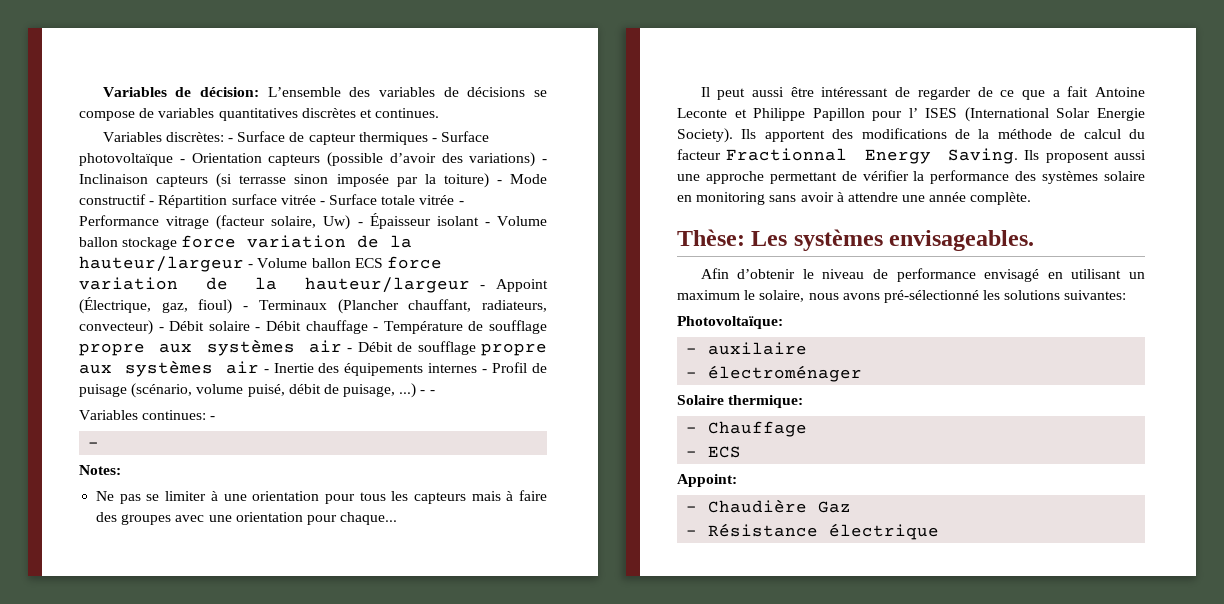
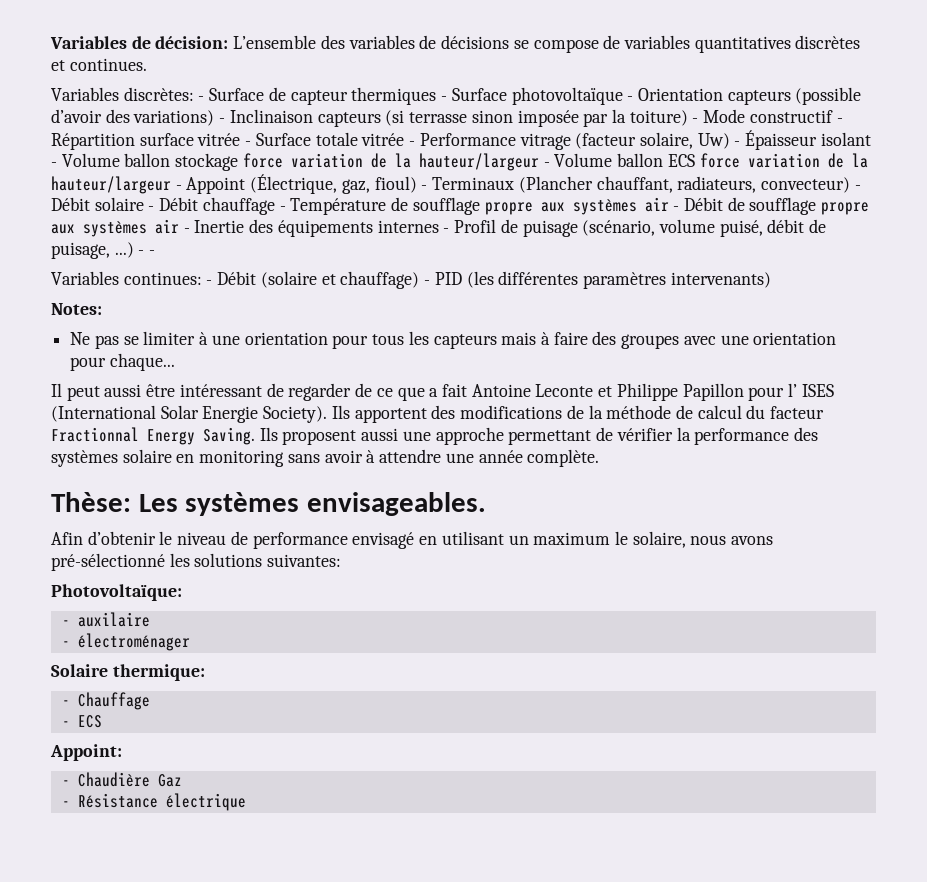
- Variables continues: -
- -
+ Variables continues: - Débit (solaire et chauffage) - PID (les différentes paramètres intervenants)

